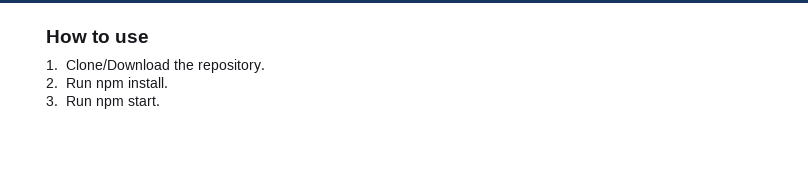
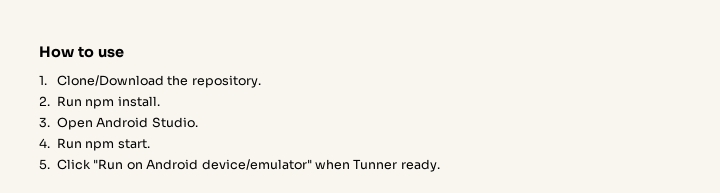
- 3. Run npm start.
+ 3. Open Android Studio.
+ 4. Run npm start.
+ 5. Click "Run on Android device/emulator" when Tunner ready.

